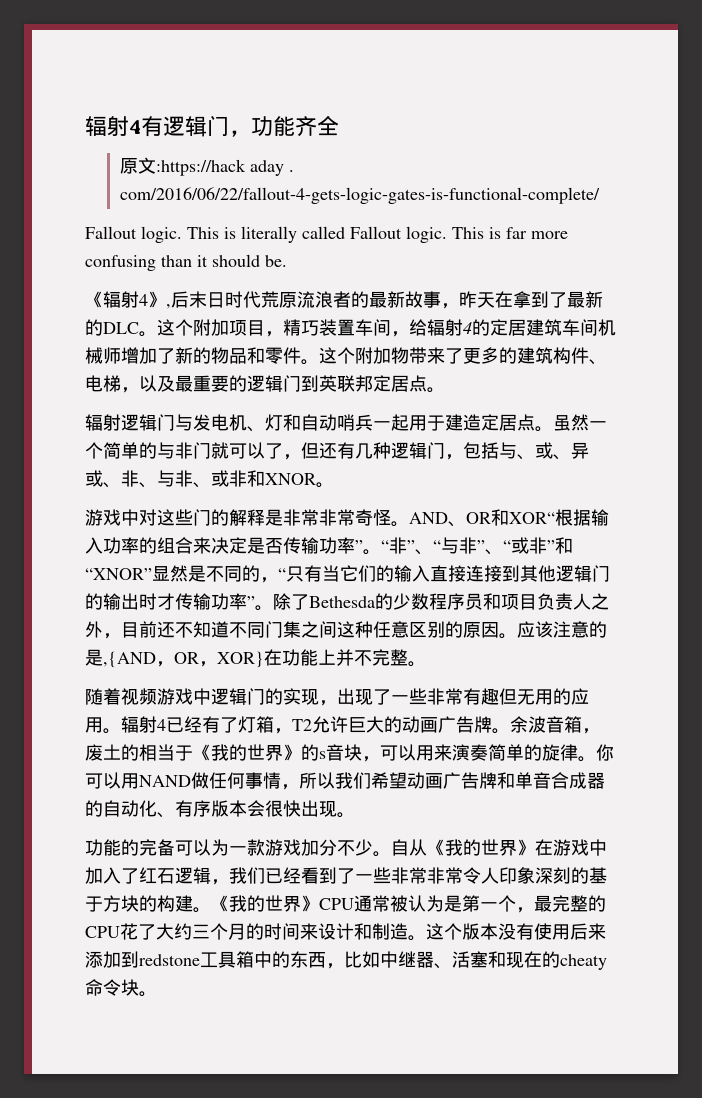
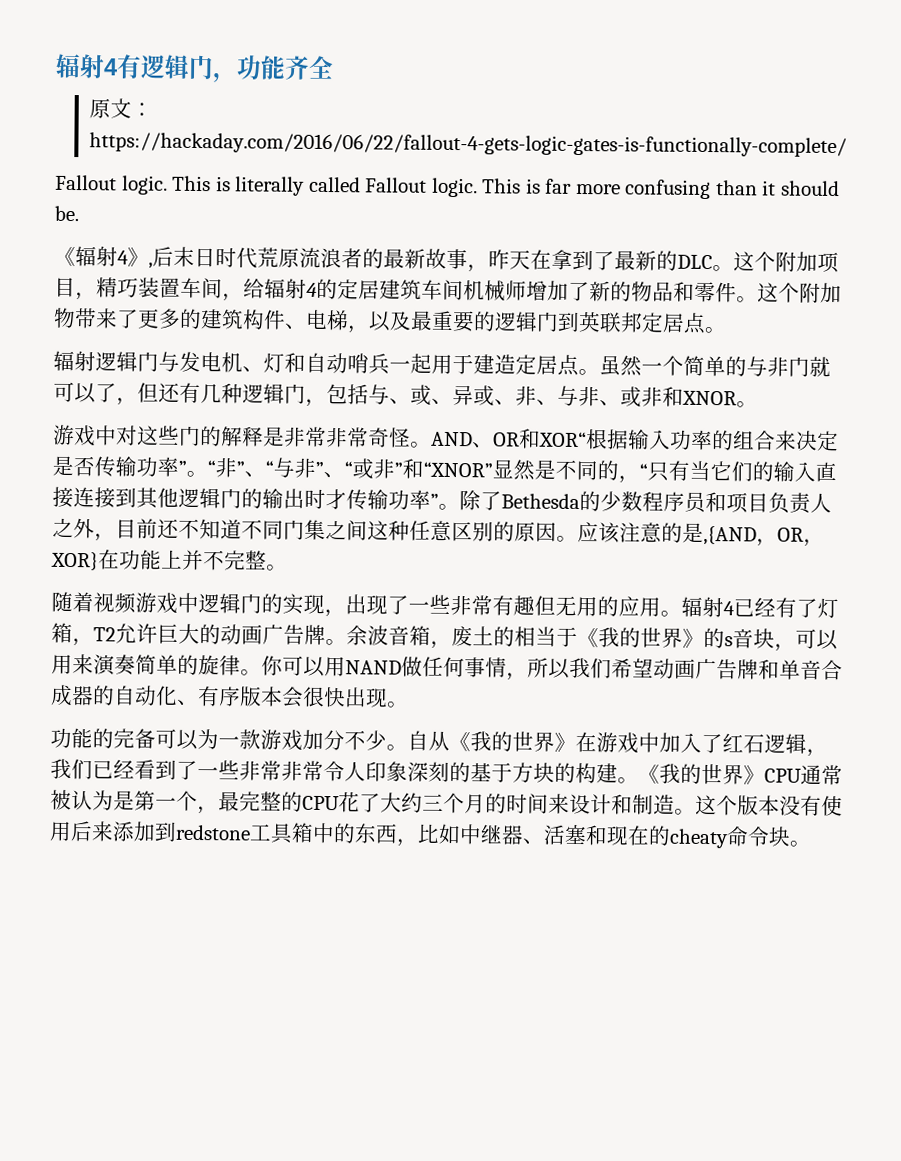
- 原文:https://hack aday . com/2016/06/22/fallout-4-gets-logic-gates-is-functional-complete/
+ 原文：https://hackaday.com/2016/06/22/fallout-4-gets-logic-gates-is-functionally-complete/

